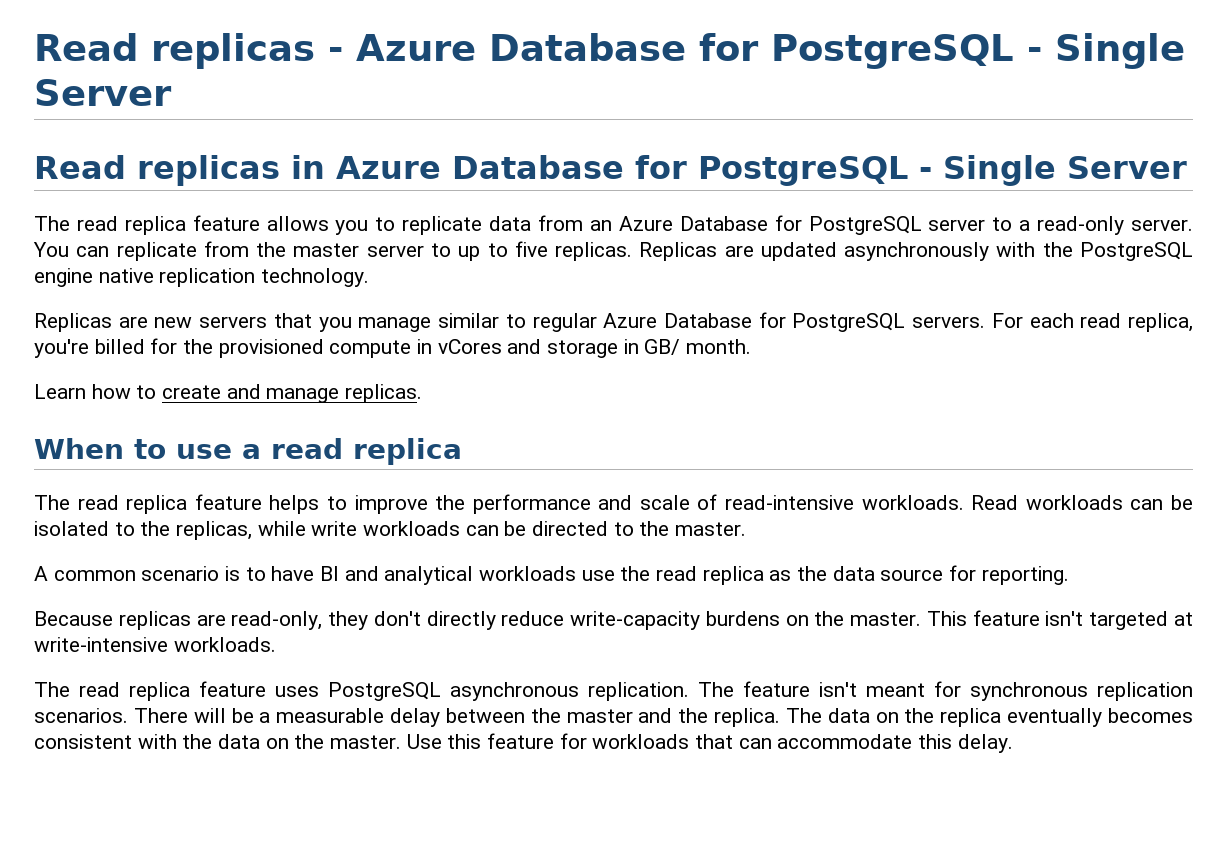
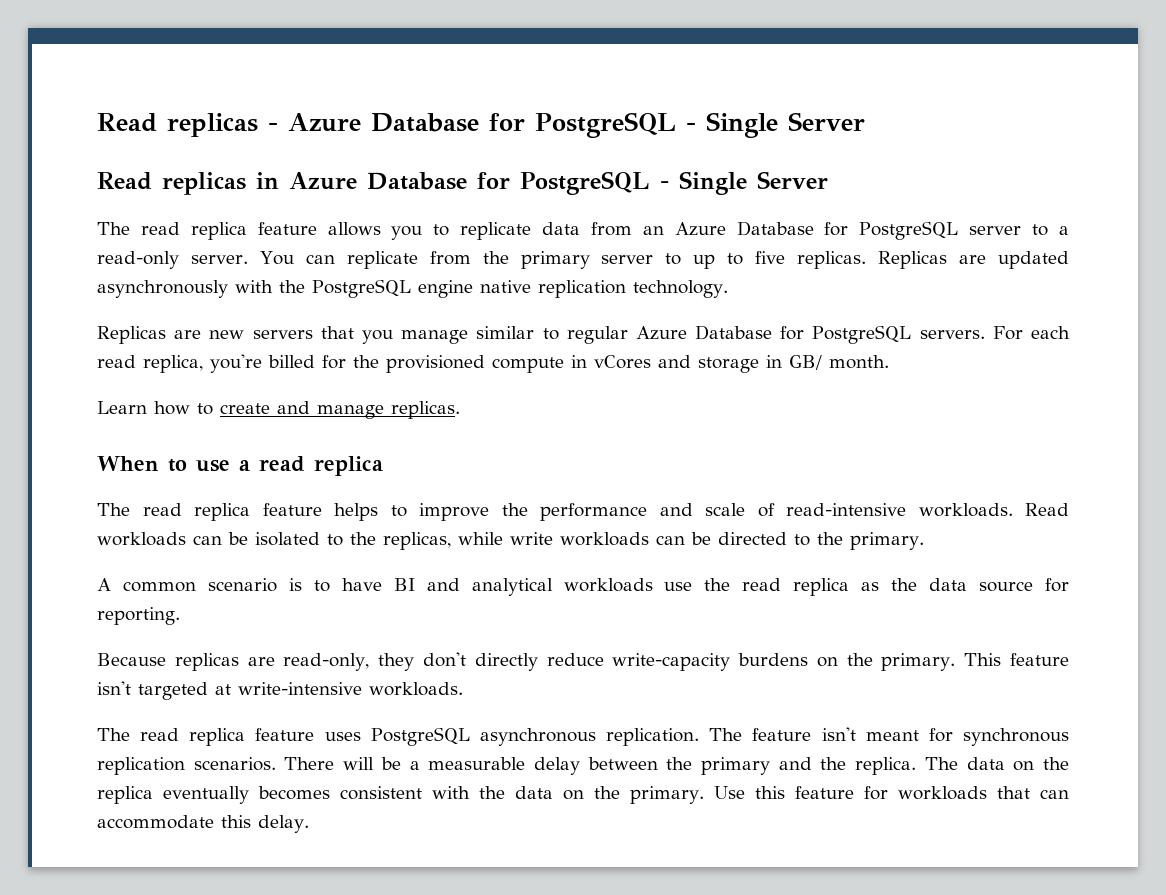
- You can replicate from the master server to up to five replicas.
+ You can replicate from the primary server to up to five replicas.
- Read workloads can be isolated to the replicas, while write workloads can be directed to the master.
+ Read workloads can be isolated to the replicas, while write workloads can be directed to the primary.
- Because replicas are read-only, they don't directly reduce write-capacity burdens on the master.
+ Because replicas are read-only, they don't directly reduce write-capacity burdens on the primary.
- There will be a measurable delay between the master and the replica.
+ There will be a measurable delay between the primary and the replica.
- The data on the replica eventually becomes consistent with the data on the master.
+ The data on the replica eventually becomes consistent with the data on the primary.

